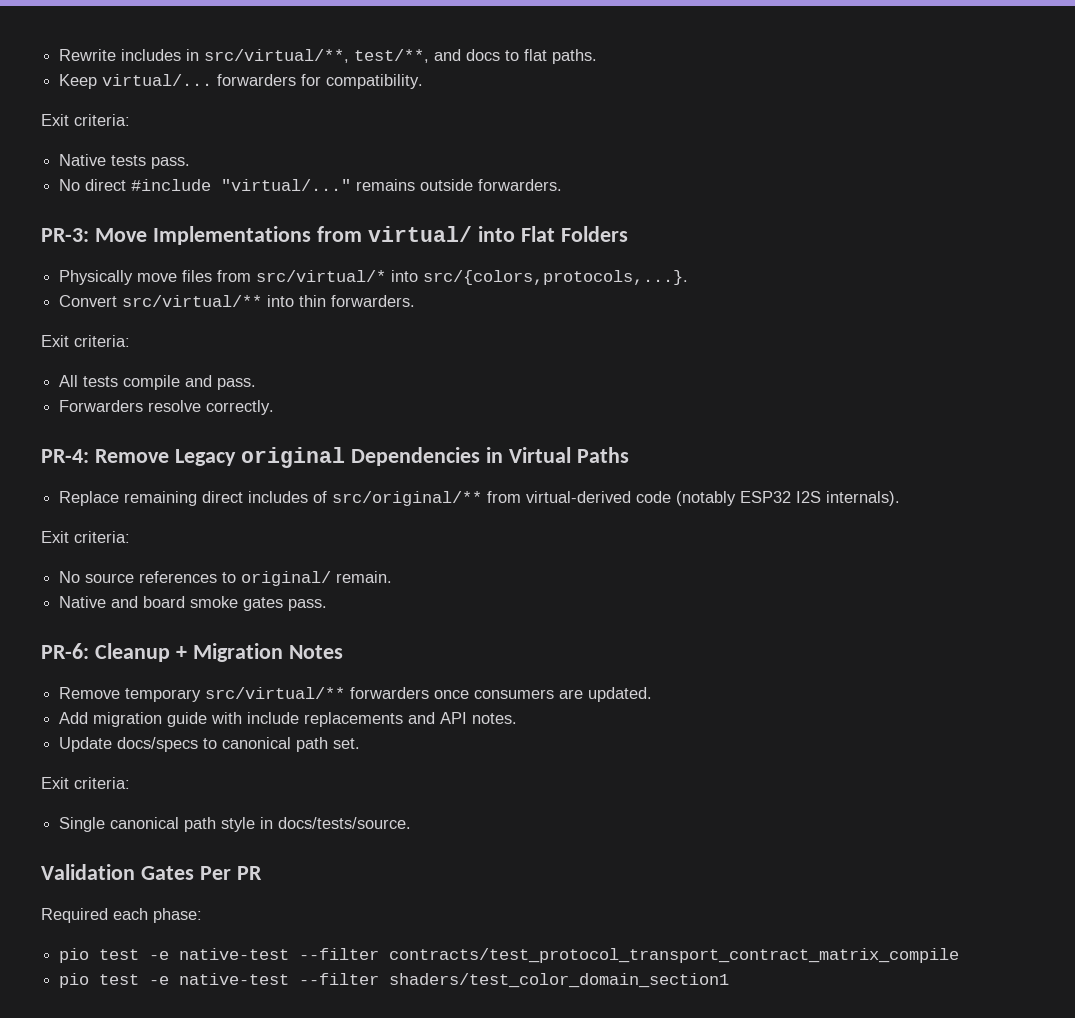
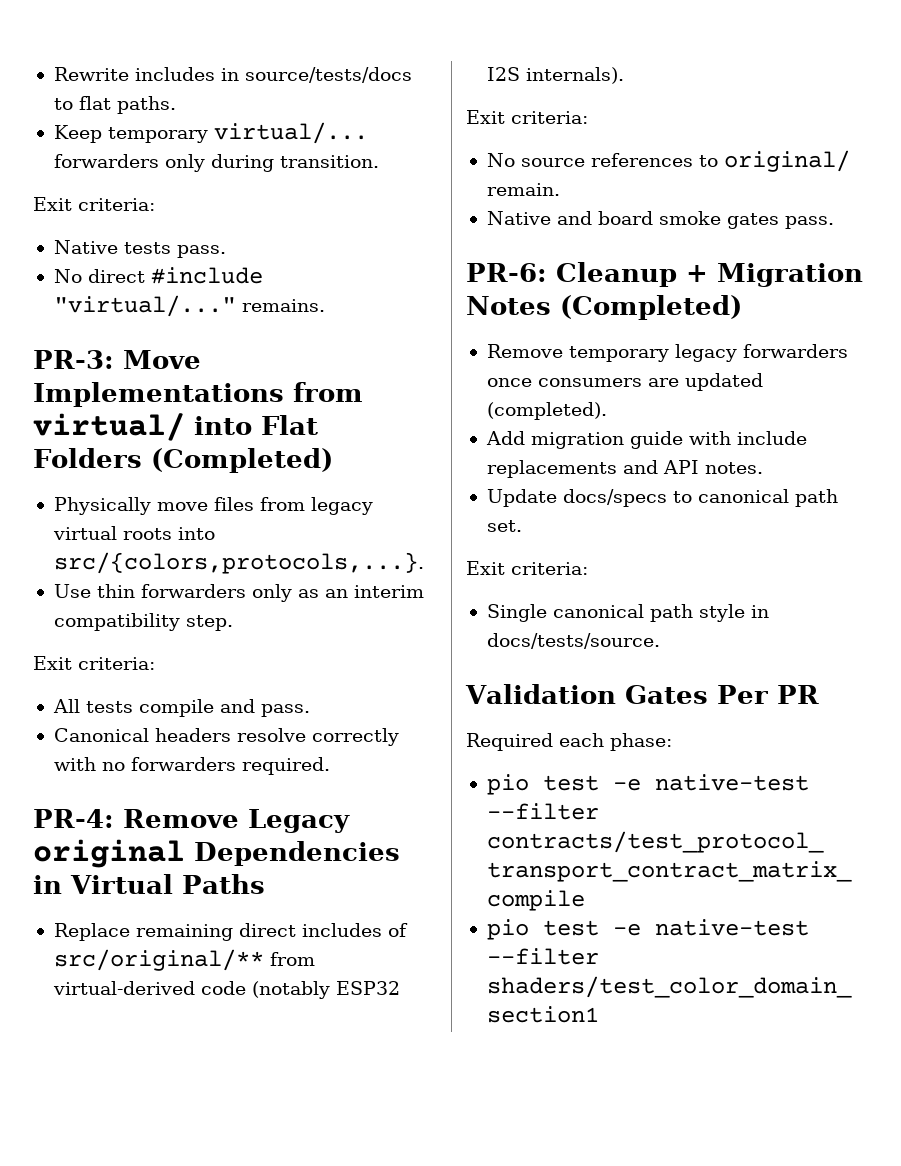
- Rewrite includes in src/virtual/**, test/**, and docs to flat paths.
+ Rewrite includes in source/tests/docs to flat paths.
- Keep virtual/... forwarders for compatibility.
+ Keep temporary virtual/... forwarders only during transition.
- No direct #include "virtual/..." remains outside forwarders.
+ No direct #include "virtual/..." remains.
- PR-3: Move Implementations from virtual/ into Flat Folders
+ PR-3: Move Implementations from virtual/ into Flat Folders (Completed)
- Physically move files from src/virtual/* into src/{colors,protocols,...}.
+ Physically move files from legacy virtual roots into src/{colors,protocols,...}.
- Convert src/virtual/** into thin forwarders.
+ Use thin forwarders only as an interim compatibility step.
- Forwarders resolve correctly.
+ Canonical headers resolve correctly with no forwarders required.
- PR-6: Cleanup + Migration Notes
+ PR-6: Cleanup + Migration Notes (Completed)
- Remove temporary src/virtual/** forwarders once consumers are updated.
+ Remove temporary legacy forwarders once consumers are updated (completed).

